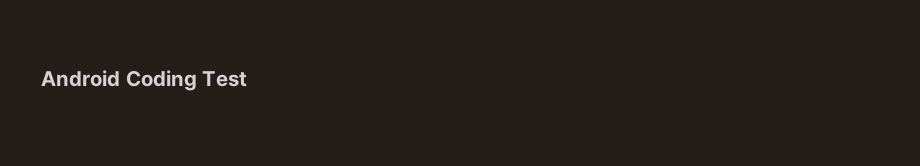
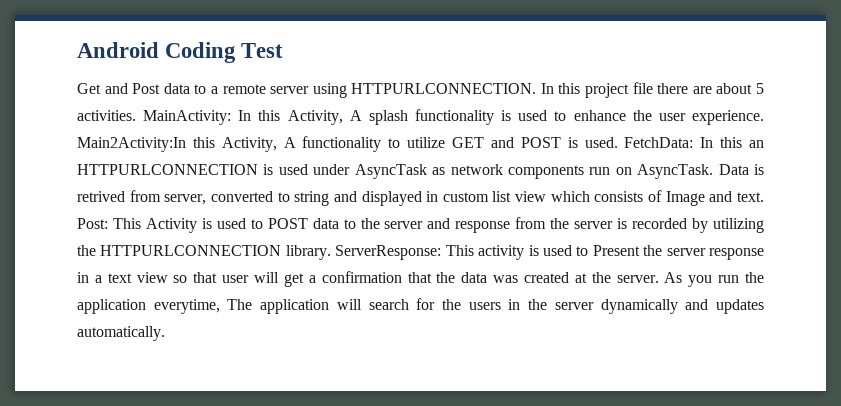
+ Get and Post data to a remote server using HTTPURLCONNECTION. In this project file there are about 5 activities. MainActivity: In this Activity, A splash functionality is used to enhance the user experience. Main2Activity:In this Activity, A functionality to utilize GET and POST is used. FetchData: In this an HTTPURLCONNECTION is used under AsyncTask as network components run on AsyncTask. Data is retrived from server, converted to string and displayed in custom list view which consists of Image and text. Post: This Activity is used to POST data to the server and response from the server is recorded by utilizing the HTTPURLCONNECTION library. ServerResponse: This activity is used to Present the server response in a text view so that user will get a confirmation that the data was created at the server. As you run the application everytime, The application will search for the users in the server dynamically and updates automatically.

